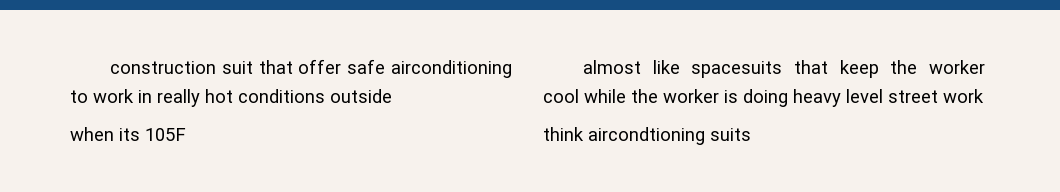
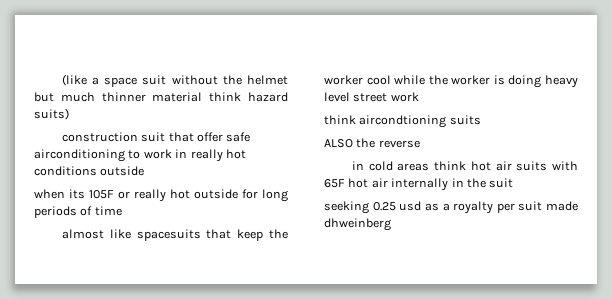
+ (like a space suit without the helmet but much thinner material think hazard suits)
- when its 105F
+ when its 105F or really hot outside for long periods of time
+ ALSO the reverse
+ in cold areas think hot air suits with 65F hot air internally in the suit
+ seeking 0.25 usd as a royalty per suit made dhweinberg

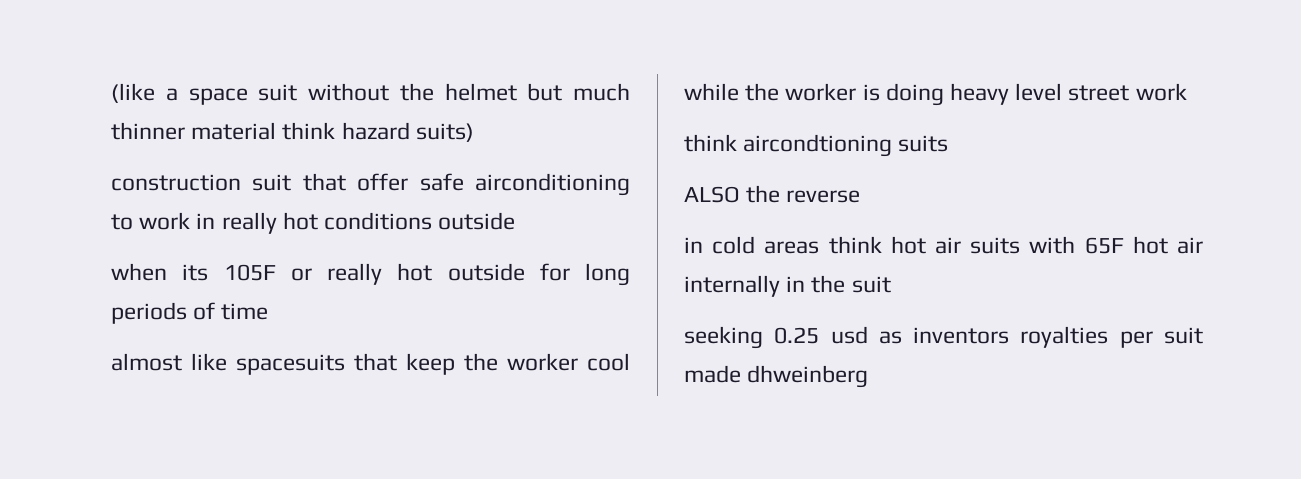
- seeking 0.25 usd as a royalty per suit made dhweinberg
+ seeking 0.25 usd as inventors royalties per suit made dhweinberg

